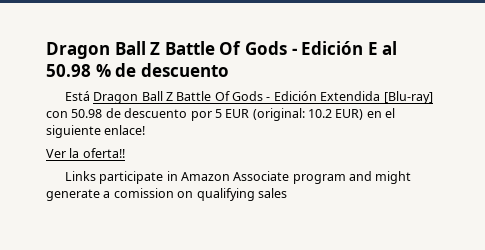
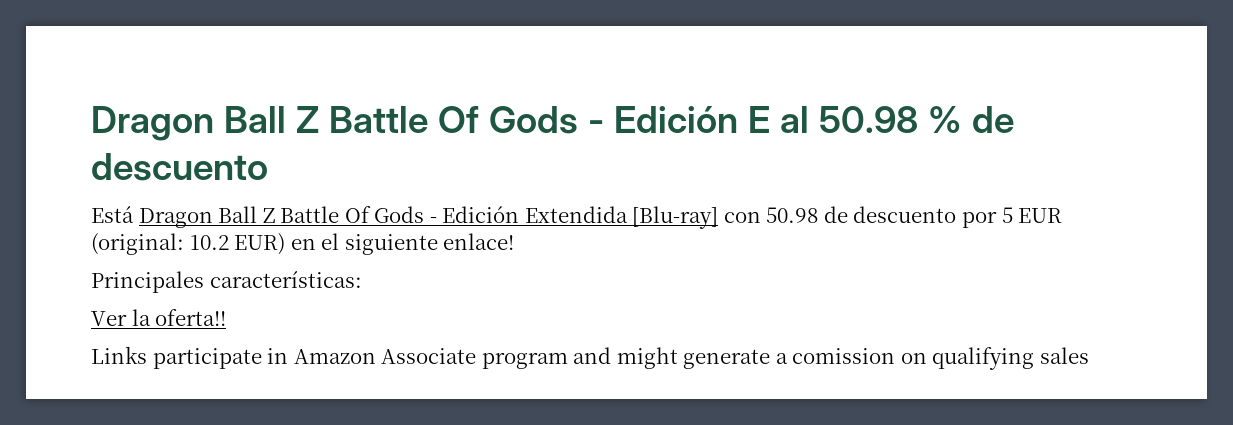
+ Principales características:

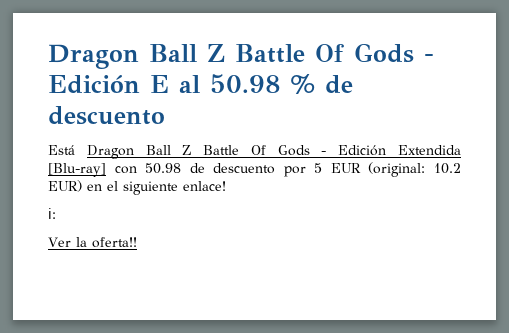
- Principales características:
+ ℹ:
- Links participate in Amazon Associate program and might generate a comission on qualifying sales

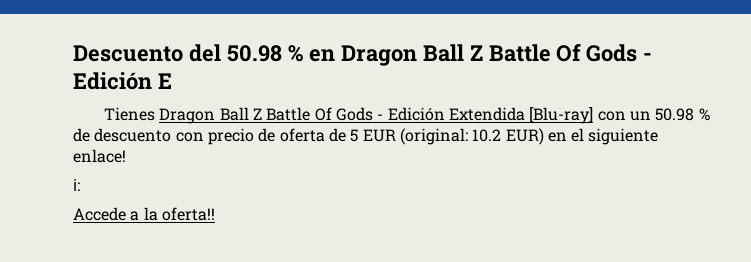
- Dragon Ball Z Battle Of Gods - Edición E al 50.98 % de descuento
- Está Dragon Ball Z Battle Of Gods - Edición Extendida [Blu-ray] con 50.98 de descuento por 5 EUR (original: 10.2 EUR) en el siguiente enlace!
+ Descuento del 50.98 % en Dragon Ball Z Battle Of Gods - Edición E
+ Tienes Dragon Ball Z Battle Of Gods - Edición Extendida [Blu-ray] con un 50.98 % de descuento con precio de oferta de 5 EUR (original: 10.2 EUR) en el siguiente enlace!
- Ver la oferta!!
+ Accede a la oferta!!

